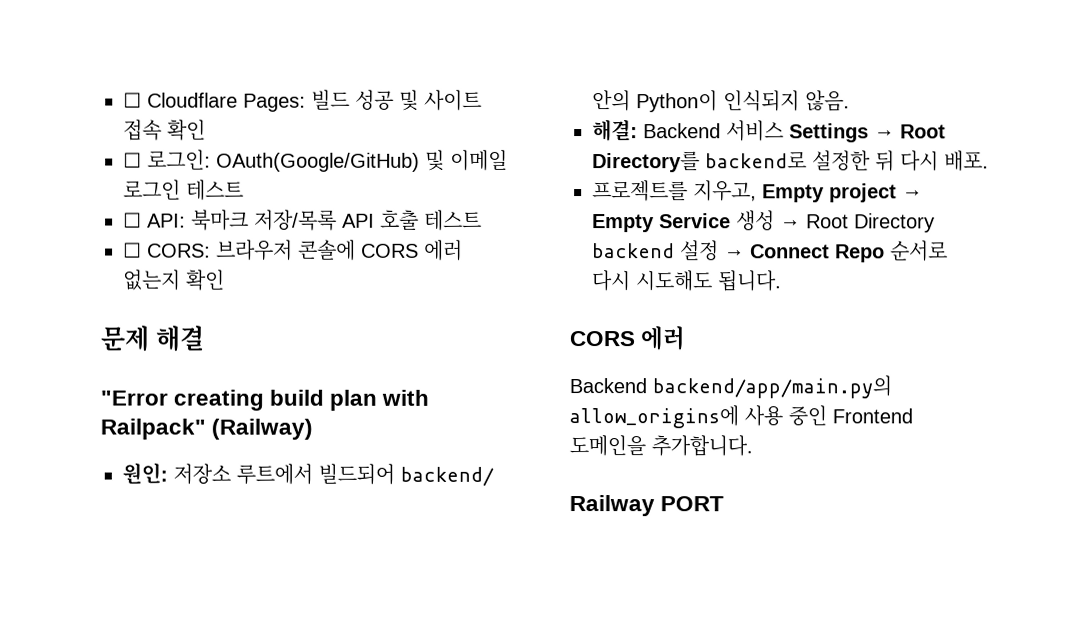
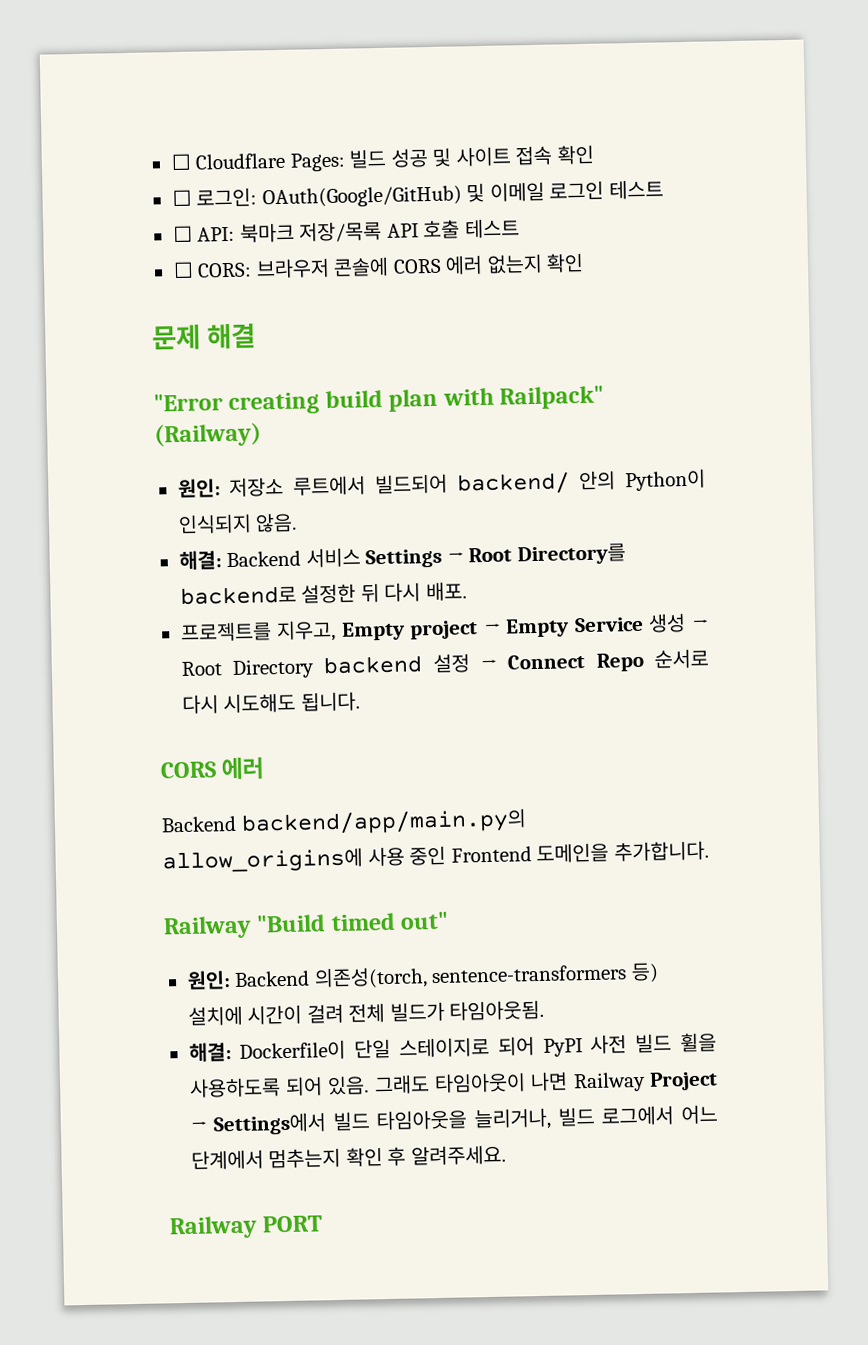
+ Railway "Build timed out"
+ 원인: Backend 의존성(torch, sentence-transformers 등) 설치에 시간이 걸려 전체 빌드가 타임아웃됨.
+ 해결: Dockerfile이 단일 스테이지로 되어 PyPI 사전 빌드 휠을 사용하도록 되어 있음. 그래도 타임아웃이 나면 Railway Project → Settings에서 빌드 타임아웃을 늘리거나, 빌드 로그에서 어느 단계에서 멈추는지 확인 후 알려주세요.

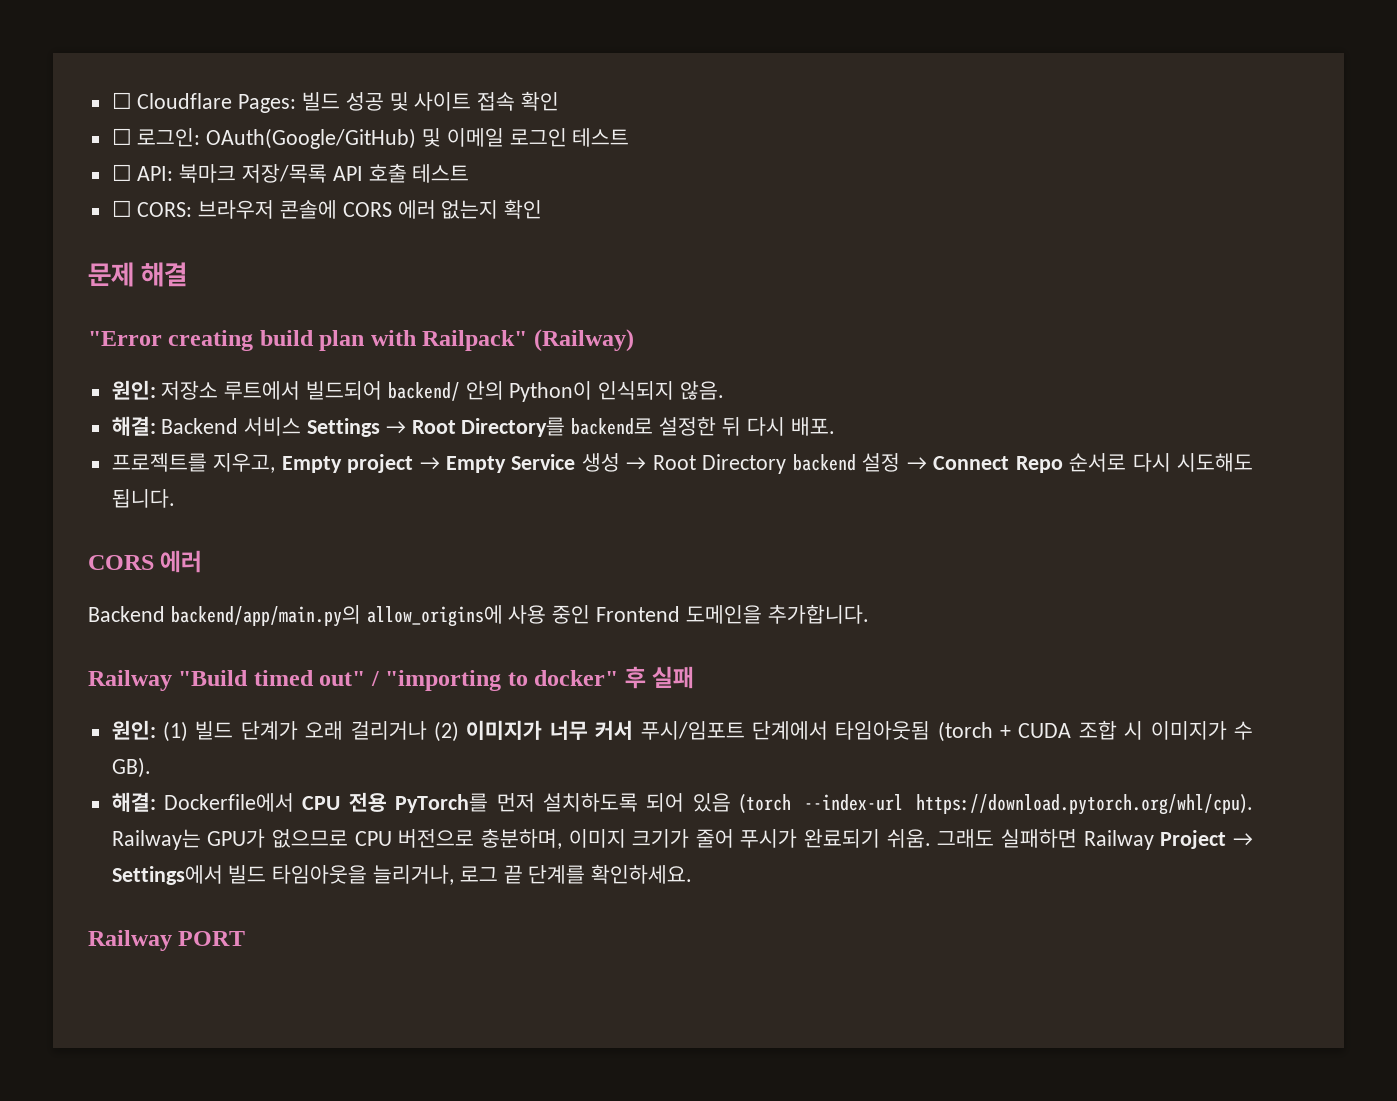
- Railway "Build timed out"
- 원인: Backend 의존성(torch, sentence-transformers 등) 설치에 시간이 걸려 전체 빌드가 타임아웃됨.
- 해결: Dockerfile이 단일 스테이지로 되어 PyPI 사전 빌드 휠을 사용하도록 되어 있음. 그래도 타임아웃이 나면 Railway Project → Settings에서 빌드 타임아웃을 늘리거나, 빌드 로그에서 어느 단계에서 멈추는지 확인 후 알려주세요.
+ Railway "Build timed out" / "importing to docker" 후 실패
+ 원인: (1) 빌드 단계가 오래 걸리거나 (2) 이미지가 너무 커서 푸시/임포트 단계에서 타임아웃됨 (torch + CUDA 조합 시 이미지가 수 GB).
+ 해결: Dockerfile에서 CPU 전용 PyTorch를 먼저 설치하도록 되어 있음 (torch --index-url https://download.pytorch.org/whl/cpu). Railway는 GPU가 없으므로 CPU 버전으로 충분하며, 이미지 크기가 줄어 푸시가 완료되기 쉬움. 그래도 실패하면 Railway Project → Settings에서 빌드 타임아웃을 늘리거나, 로그 끝 단계를 확인하세요.

